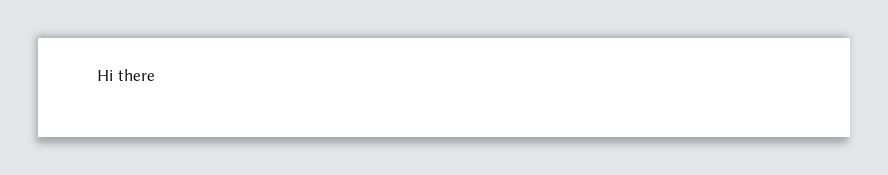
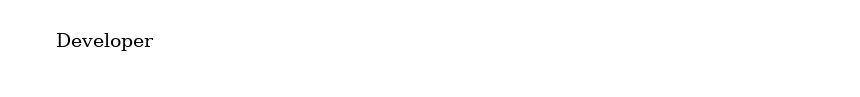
- Hi there
+ Developer

